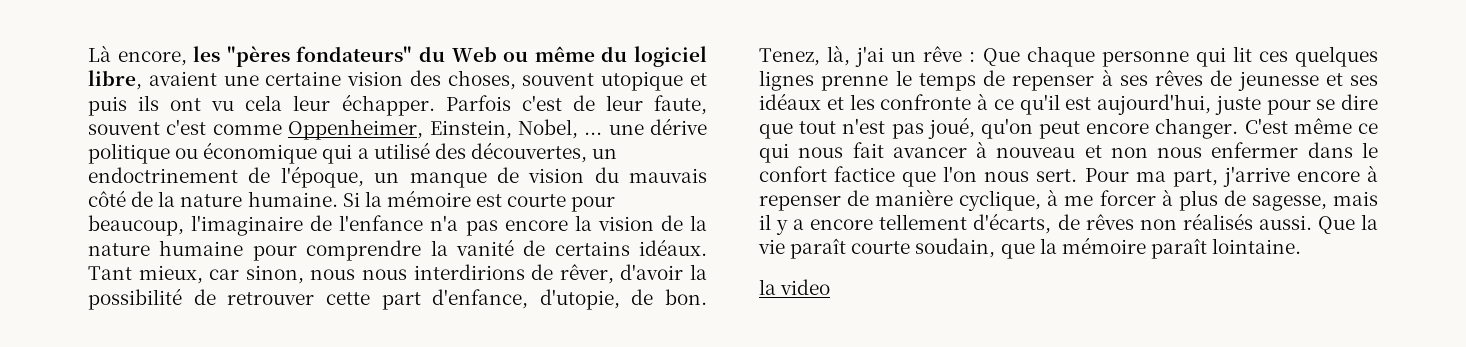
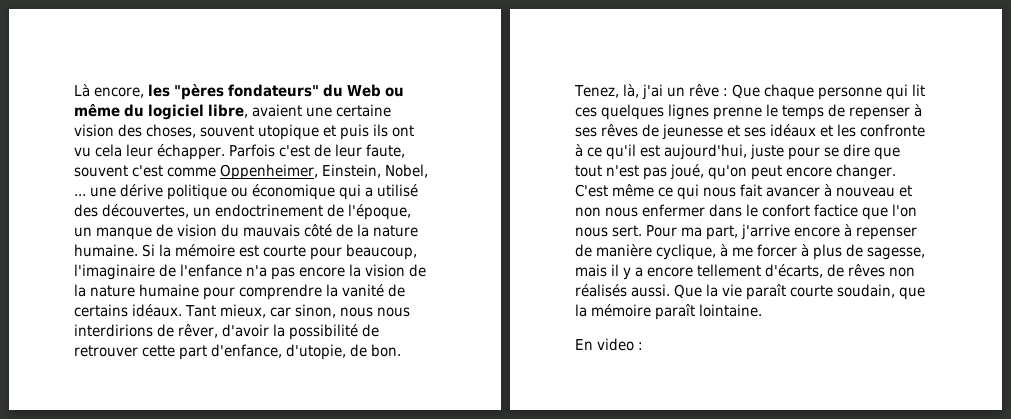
- la video
+ En video :

